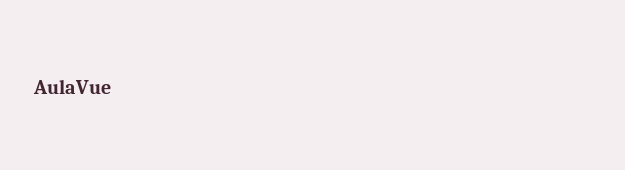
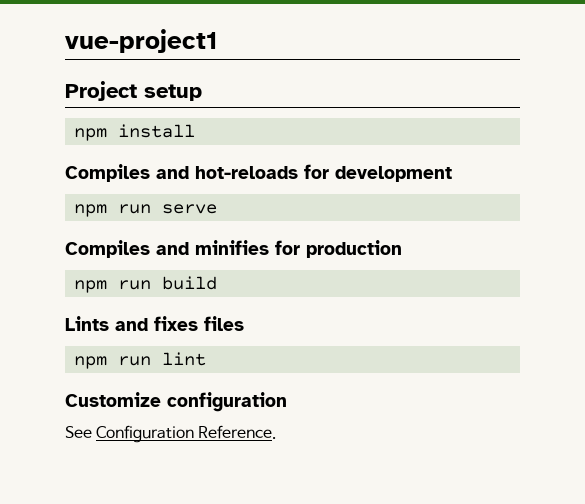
- AulaVue
+ vue-project1
+ Project setup
+ npm install
+ Compiles and hot-reloads for development
+ npm run serve
+ Compiles and minifies for production
+ npm run build
+ Lints and fixes files
+ npm run lint
+ Customize configuration
+ See Configuration Reference.

